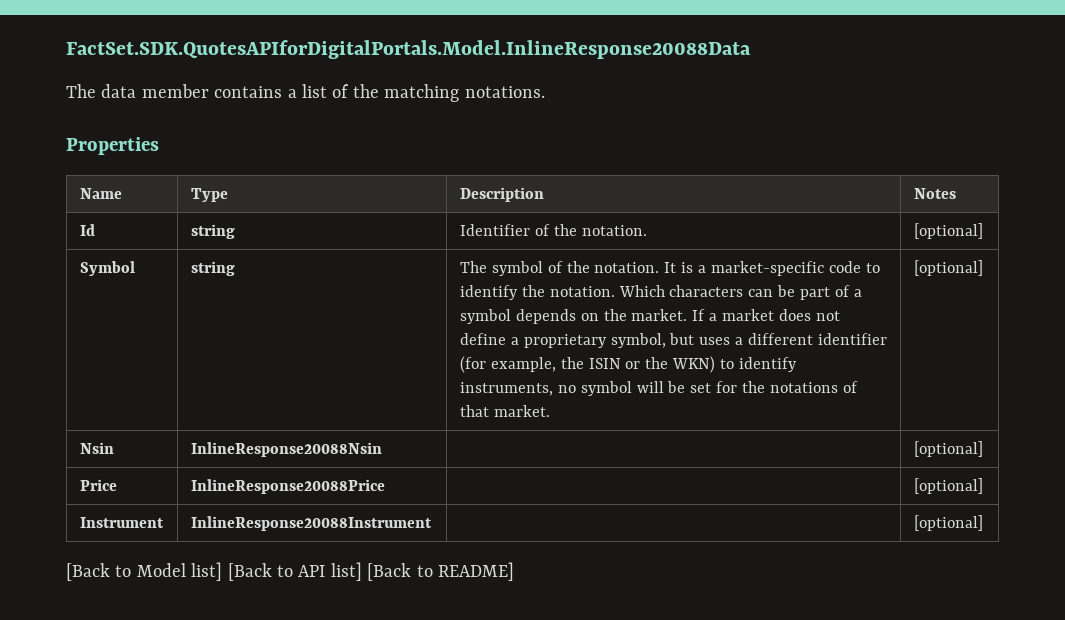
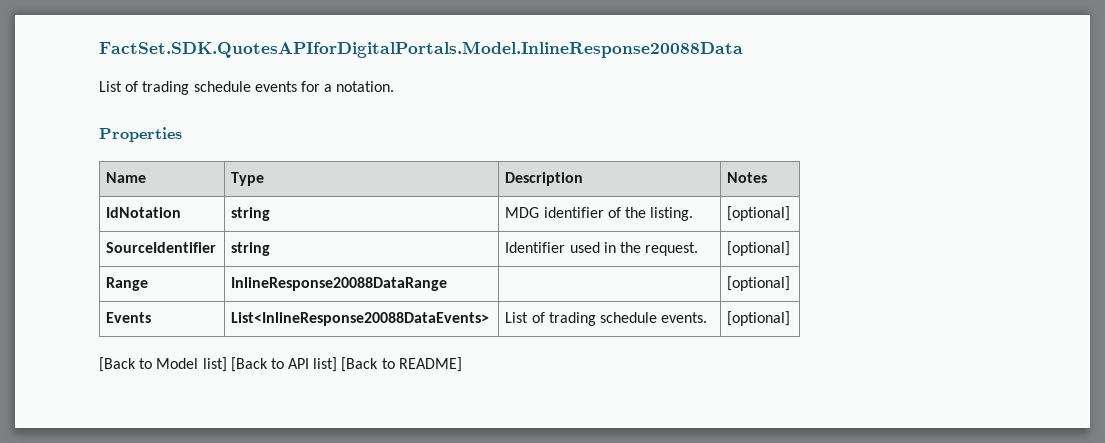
- The data member contains a list of the matching notations.
+ List of trading schedule events for a notation.
- Id | string | Identifier of the notation. | [optional]
- Symbol | string | The symbol of the notation. It is a market-specific code to identify the notation. Which characters can be part of a symbol depends on the market. If a market does not define a proprietary symbol, but uses a different identifier (for example, the ISIN or the WKN) to identify instruments, no symbol will be set for the notations of that market. | [optional]
- Nsin | InlineResponse20088Nsin | | [optional]
- Price | InlineResponse20088Price | | [optional]
- Instrument | InlineResponse20088Instrument | | [optional]
+ IdNotation | string | MDG identifier of the listing. | [optional]
+ SourceIdentifier | string | Identifier used in the request. | [optional]
+ Range | InlineResponse20088DataRange | | [optional]
+ Events | List<InlineResponse20088DataEvents> | List of trading schedule events. | [optional]

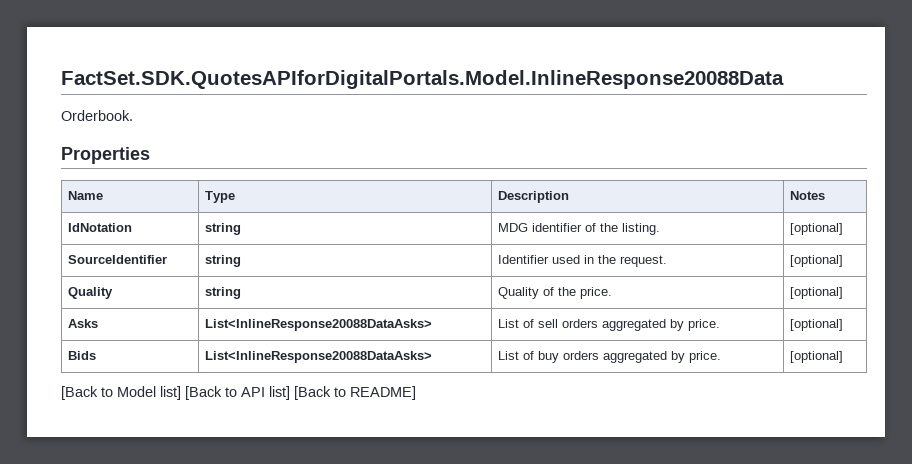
- List of trading schedule events for a notation.
+ Orderbook.
- Range | InlineResponse20088DataRange | | [optional]
- Events | List<InlineResponse20088DataEvents> | List of trading schedule events. | [optional]
+ Quality | string | Quality of the price. | [optional]
+ Asks | List<InlineResponse20088DataAsks> | List of sell orders aggregated by price. | [optional]
+ Bids | List<InlineResponse20088DataAsks> | List of buy orders aggregated by price. | [optional]

